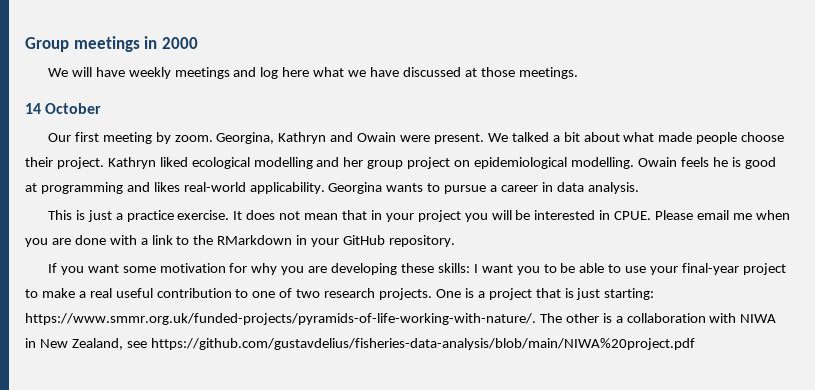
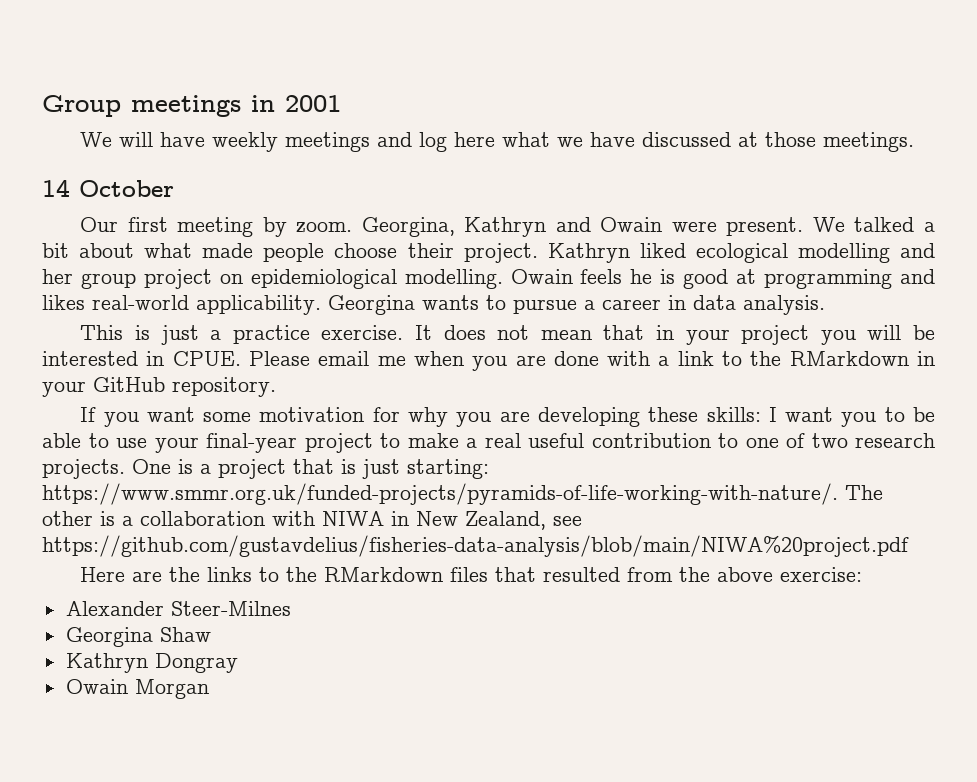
- Group meetings in 2000
+ Group meetings in 2001
+ Here are the links to the RMarkdown files that resulted from the above exercise:
+ Alexander Steer-Milnes
+ Georgina Shaw
+ Kathryn Dongray
+ Owain Morgan

